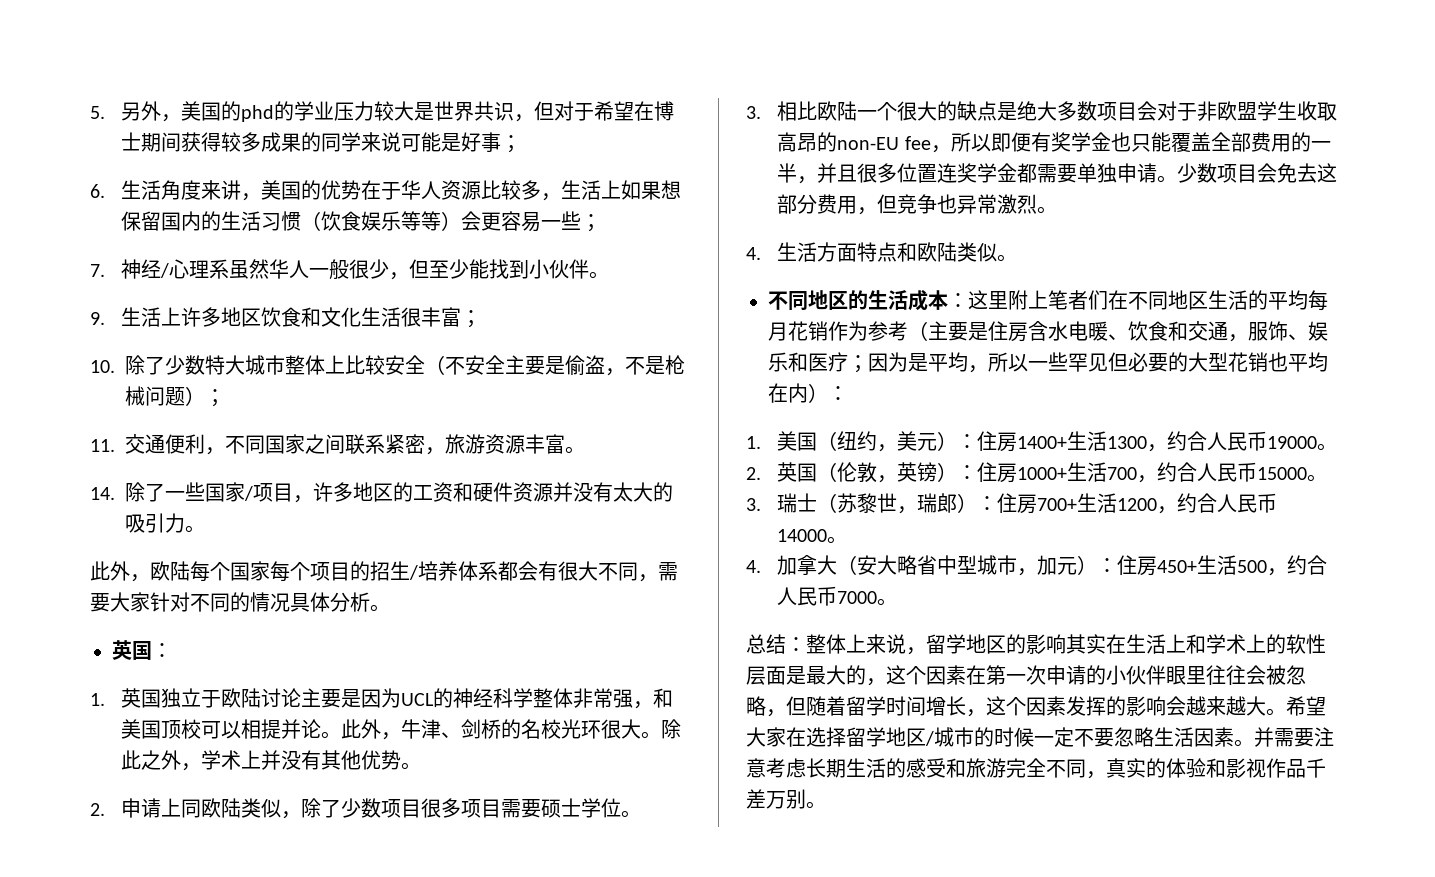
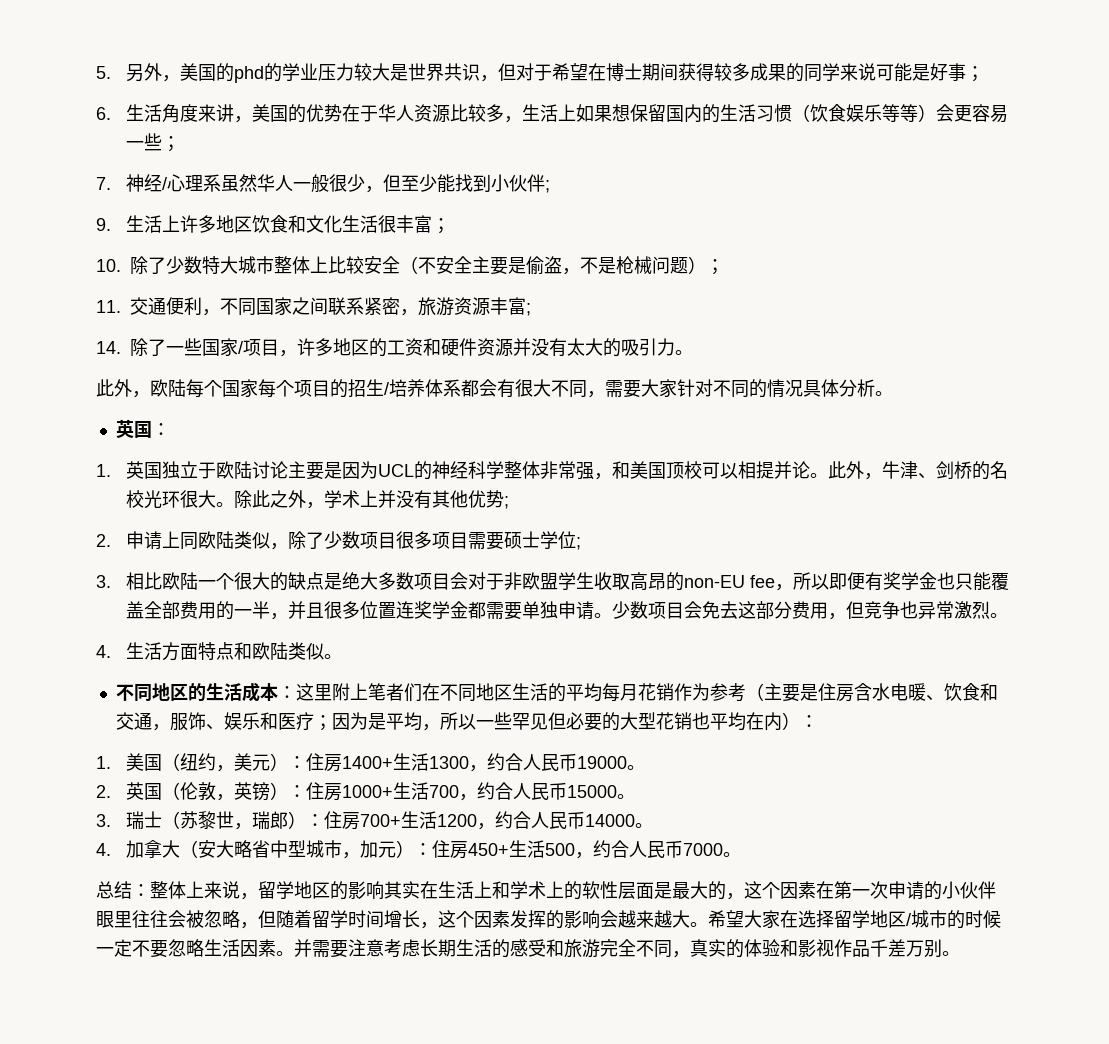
- 7.神经/心理系虽然华人一般很少，但至少能找到小伙伴。
+ 7.神经/心理系虽然华人一般很少，但至少能找到小伙伴;
- 11.交通便利，不同国家之间联系紧密，旅游资源丰富。
+ 11.交通便利，不同国家之间联系紧密，旅游资源丰富;
- 除此之外，学术上并没有其他优势。
+ 除此之外，学术上并没有其他优势;
- 2.申请上同欧陆类似，除了少数项目很多项目需要硕士学位。
+ 2.申请上同欧陆类似，除了少数项目很多项目需要硕士学位;

